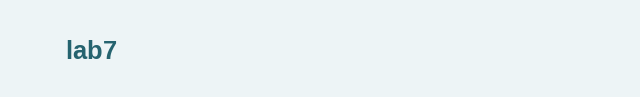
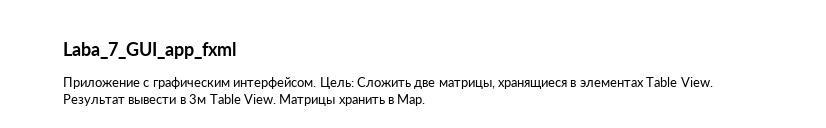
- lab7
+ Laba_7_GUI_app_fxml
+ Приложение с графическим интерфейсом. Цель: Сложить две матрицы, хранящиеся в элементах Table View. Результат вывести в 3м Table View. Матрицы хранить в Map.

